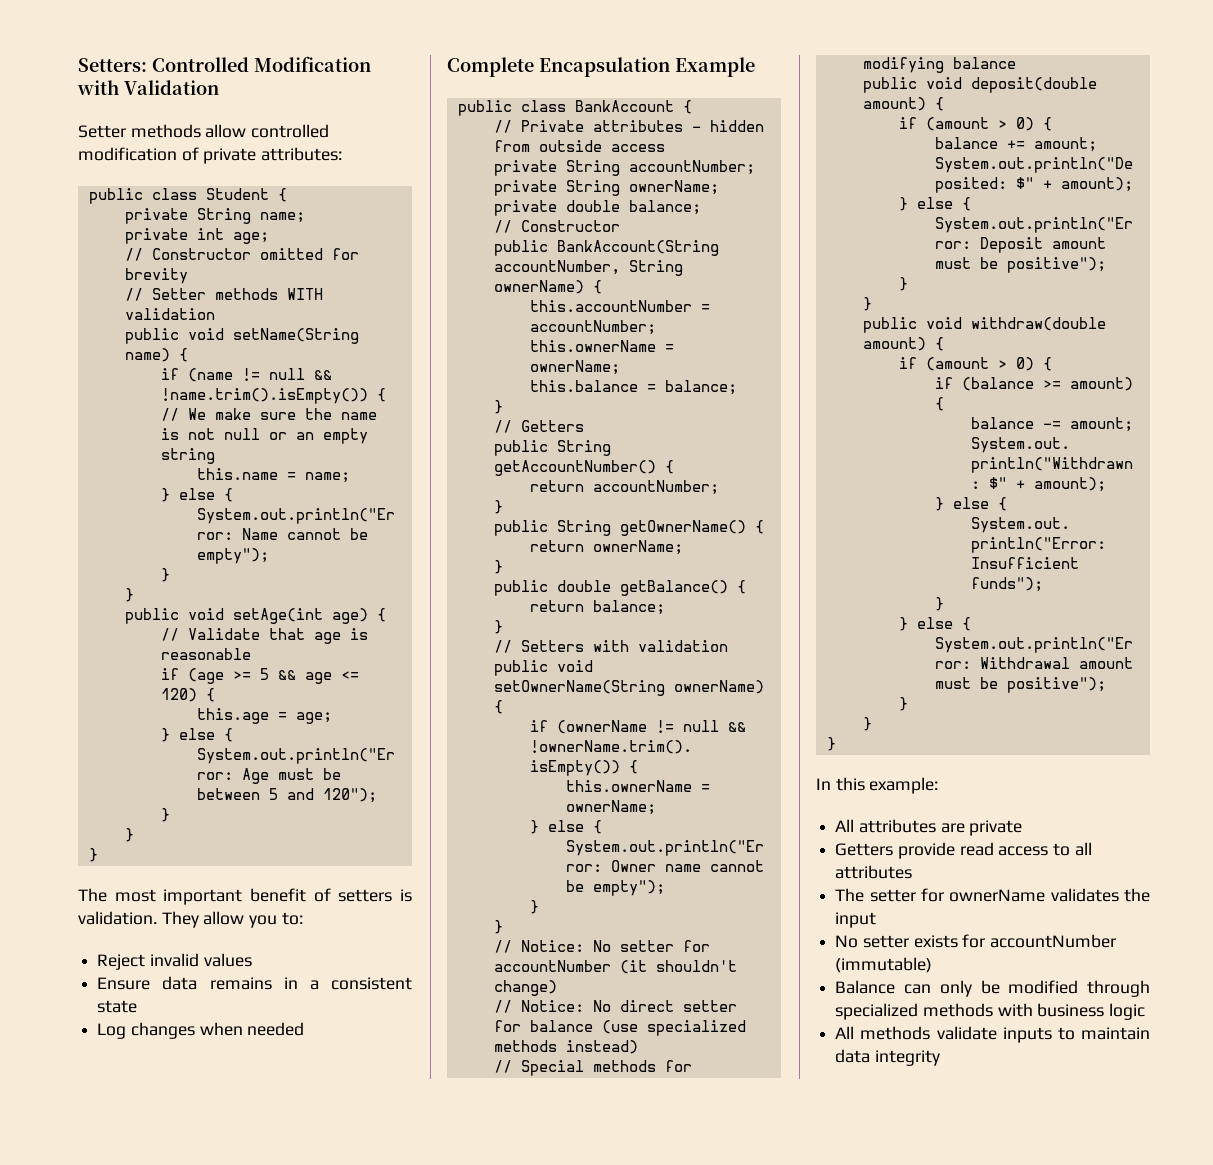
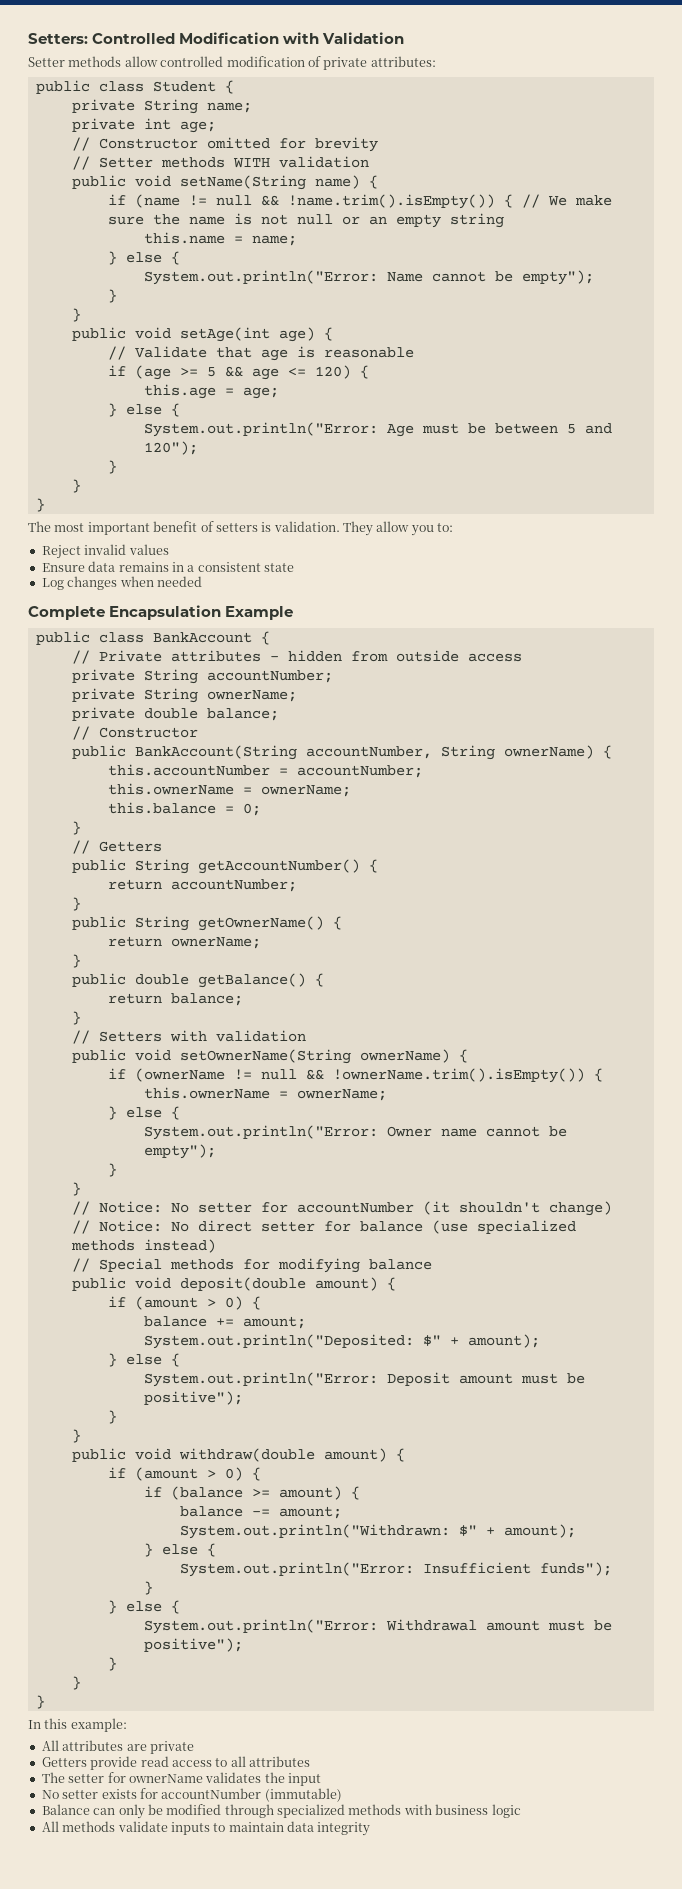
- this.balance = balance;
+ this.balance = 0;

